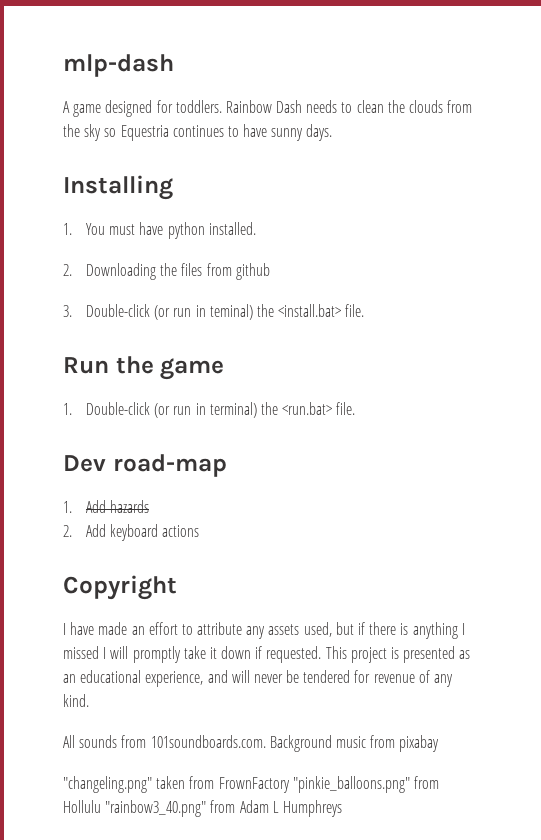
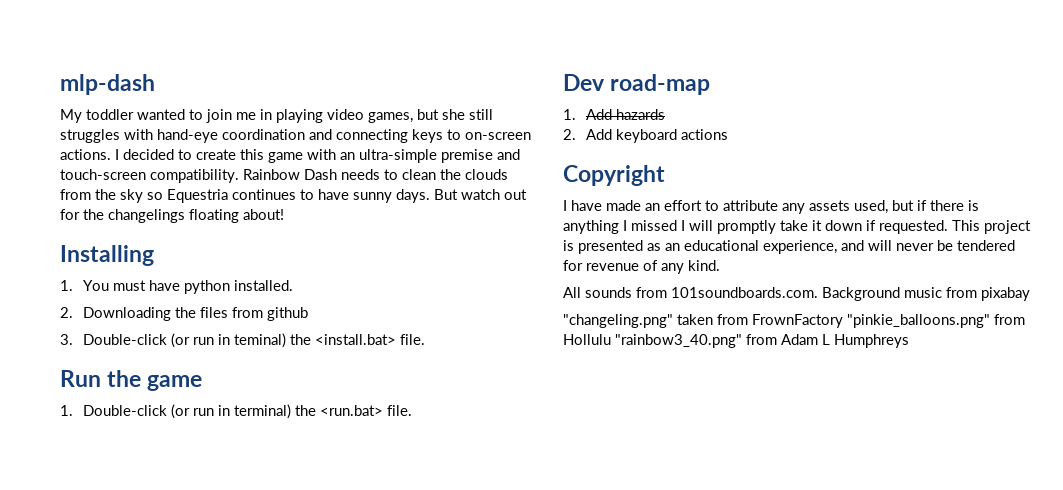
- A game designed for toddlers.
+ My toddler wanted to join me in playing video games, but she still struggles with hand-eye coordination and connecting keys to on-screen actions. I decided to create this game with an ultra-simple premise and touch-screen compatibility.
+ But watch out for the changelings floating about!

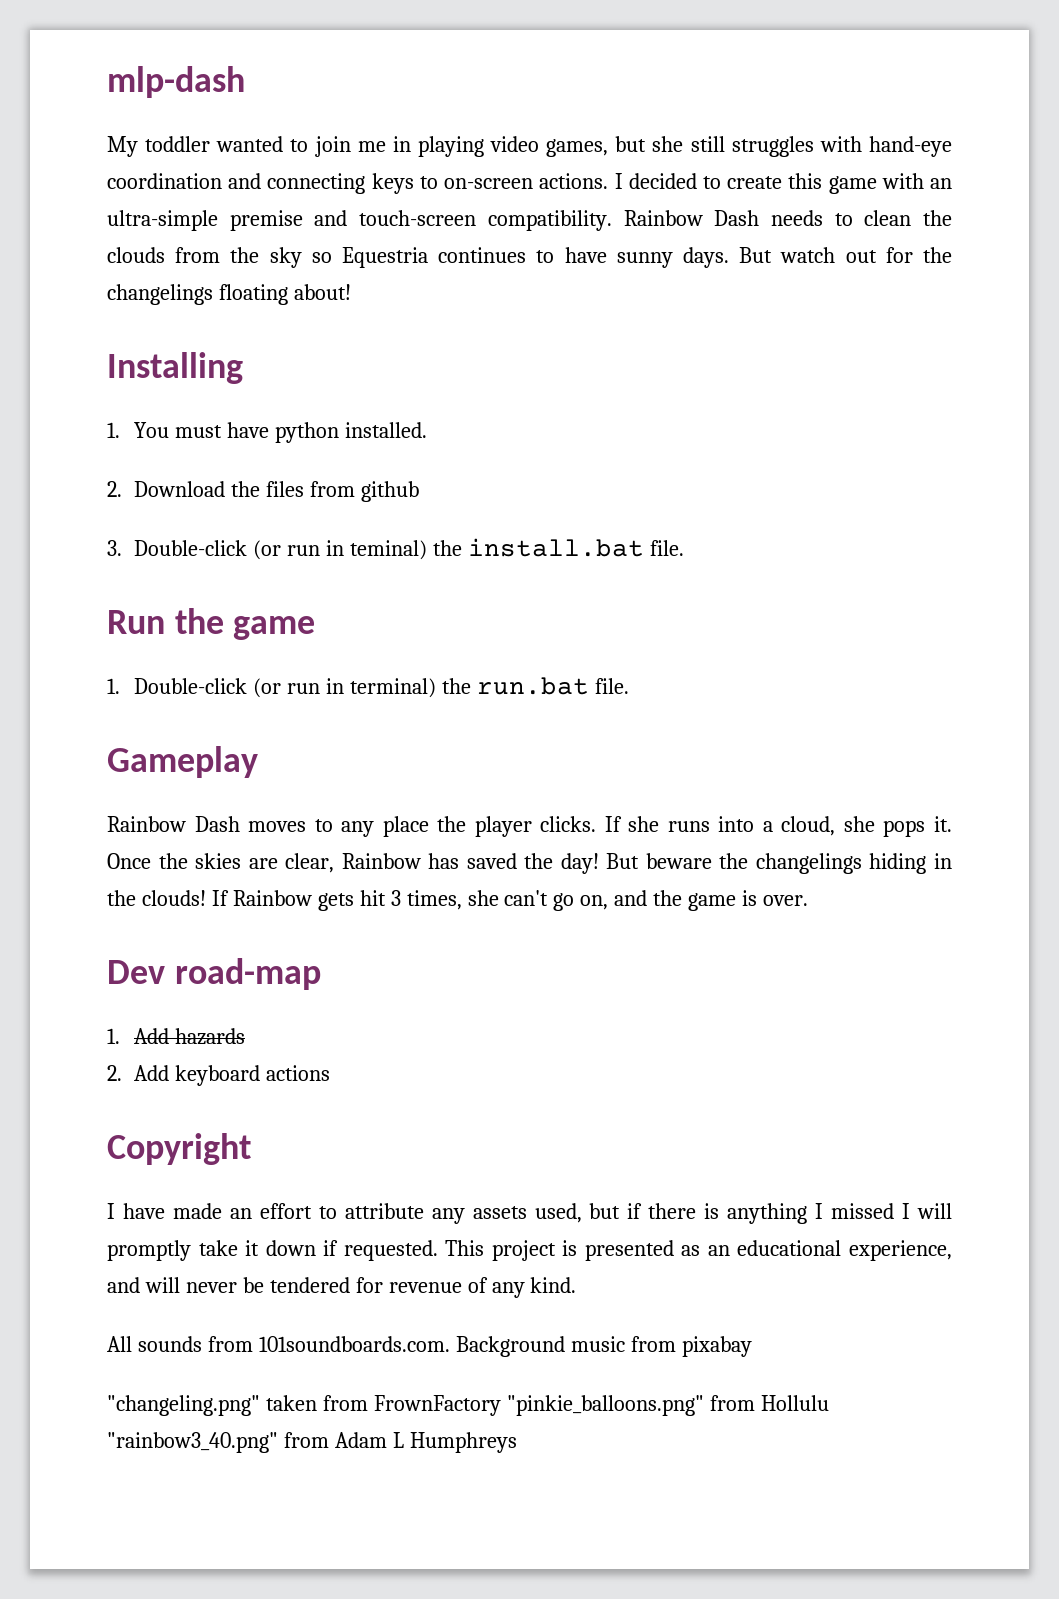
- 2. Downloading the files from github
+ 2. Download the files from github
- 3. Double-click (or run in teminal) the <install.bat> file.
+ 3. Double-click (or run in teminal) the install.bat file.
- 1. Double-click (or run in terminal) the <run.bat> file.
+ 1. Double-click (or run in terminal) the run.bat file.
+ Gameplay
+ Rainbow Dash moves to any place the player clicks. If she runs into a cloud, she pops it. Once the skies are clear, Rainbow has saved the day! But beware the changelings hiding in the clouds! If Rainbow gets hit 3 times, she can't go on, and the game is over.

